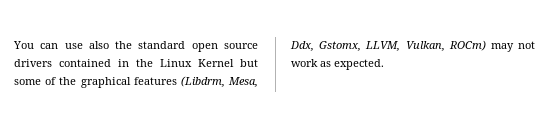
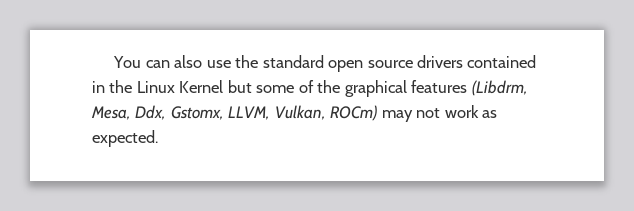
- You can use also the standard open source drivers contained in the Linux Kernel but some of the graphical features (Libdrm, Mesa, Ddx, Gstomx, LLVM, Vulkan, ROCm) may not work as expected.
+ You can also use the standard open source drivers contained in the Linux Kernel but some of the graphical features (Libdrm, Mesa, Ddx, Gstomx, LLVM, Vulkan, ROCm) may not work as expected.

